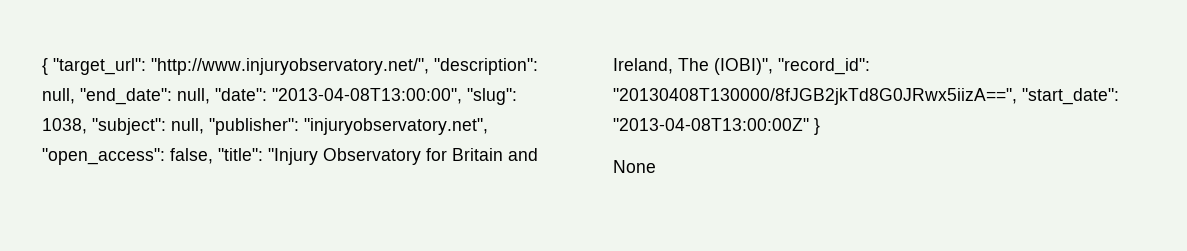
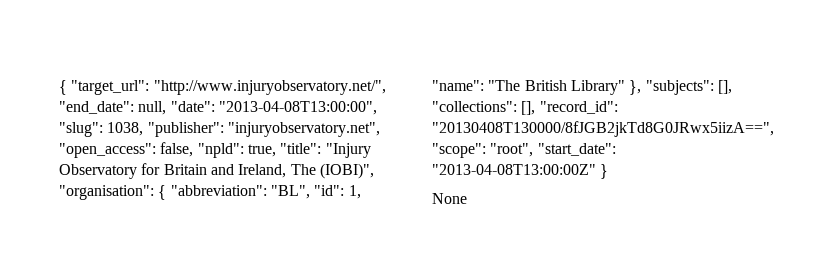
- { "target_url": "http://www.injuryobservatory.net/", "description": null, "end_date": null, "date": "2013-04-08T13:00:00", "slug": 1038, "subject": null, "publisher": "injuryobservatory.net", "open_access": false, "title": "Injury Observatory for Britain and Ireland, The (IOBI)", "record_id": "20130408T130000/8fJGB2jkTd8G0JRwx5iizA==", "start_date": "2013-04-08T13:00:00Z" }
+ { "target_url": "http://www.injuryobservatory.net/", "end_date": null, "date": "2013-04-08T13:00:00", "slug": 1038, "publisher": "injuryobservatory.net", "open_access": false, "npld": true, "title": "Injury Observatory for Britain and Ireland, The (IOBI)", "organisation": { "abbreviation": "BL", "id": 1, "name": "The British Library" }, "subjects": [], "collections": [], "record_id": "20130408T130000/8fJGB2jkTd8G0JRwx5iizA==", "scope": "root", "start_date": "2013-04-08T13:00:00Z" }

